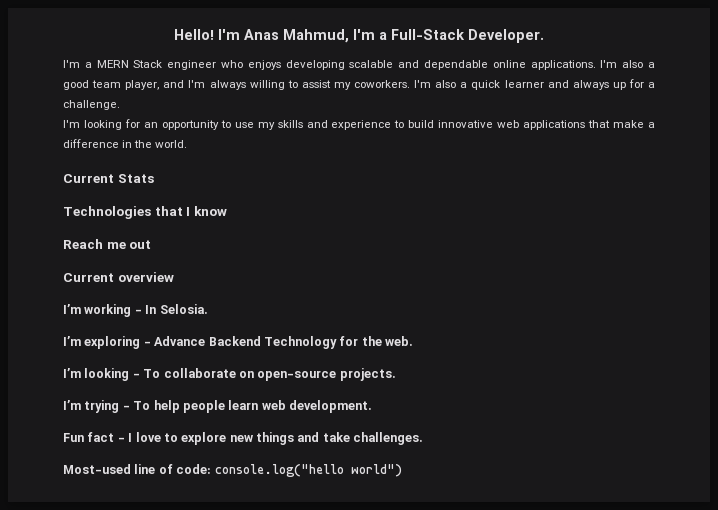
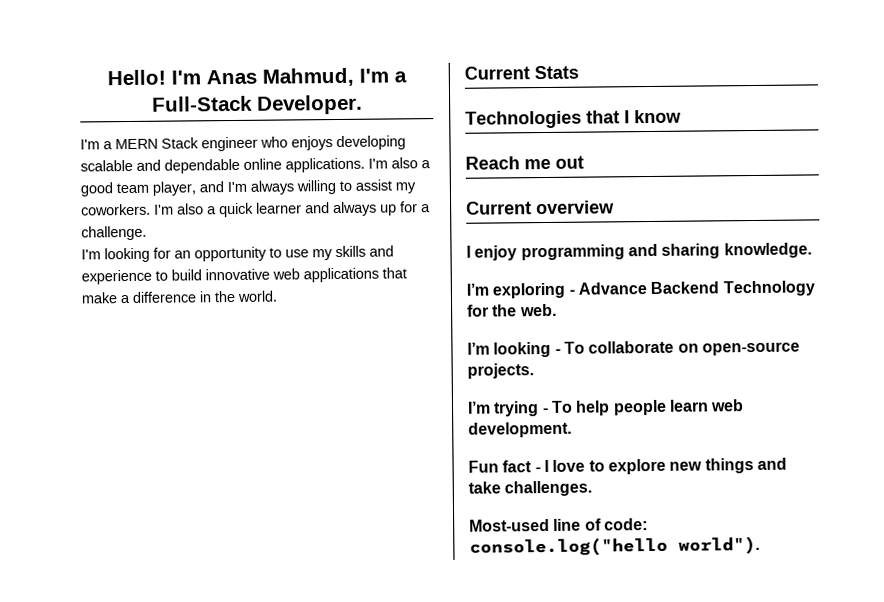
- I’m working - In Selosia.
+ I enjoy programming and sharing knowledge.
- Most-used line of code: console.log("hello world")
+ Most-used line of code: console.log("hello world").

